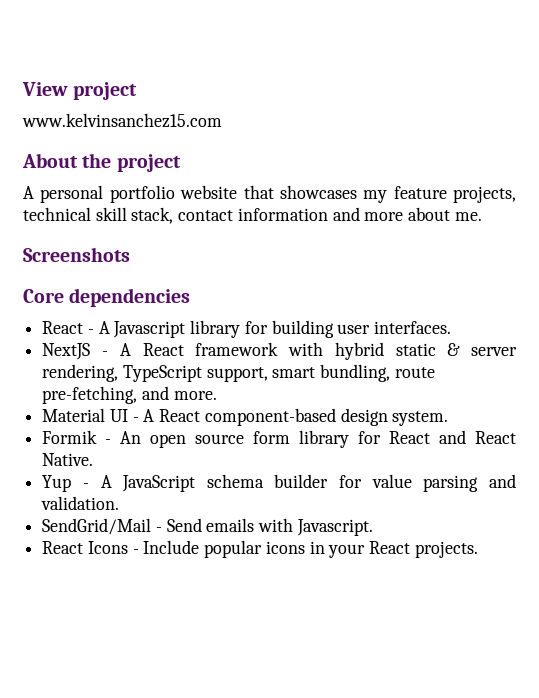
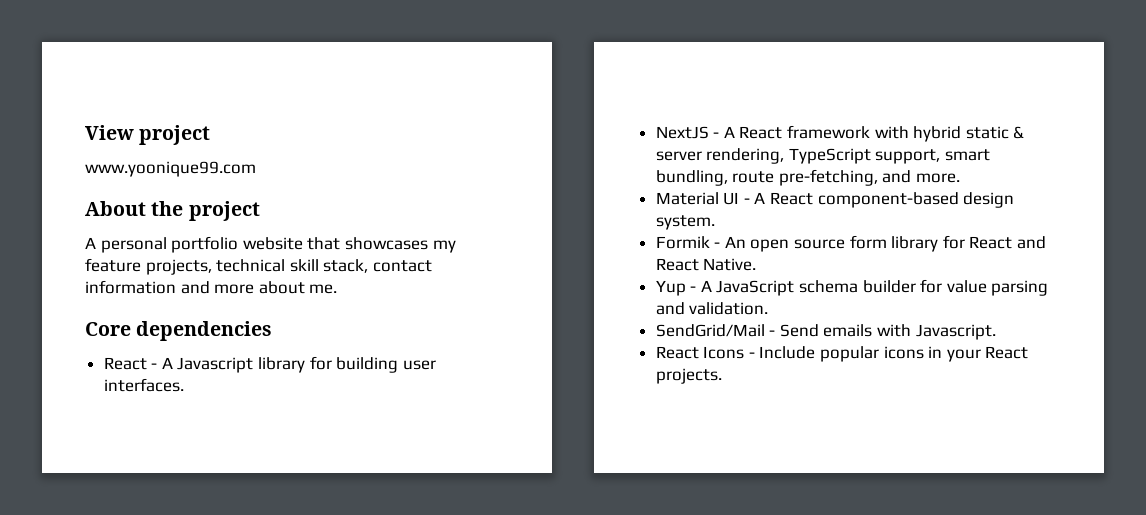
- www.kelvinsanchez15.com
+ www.yoonique99.com
- Screenshots

